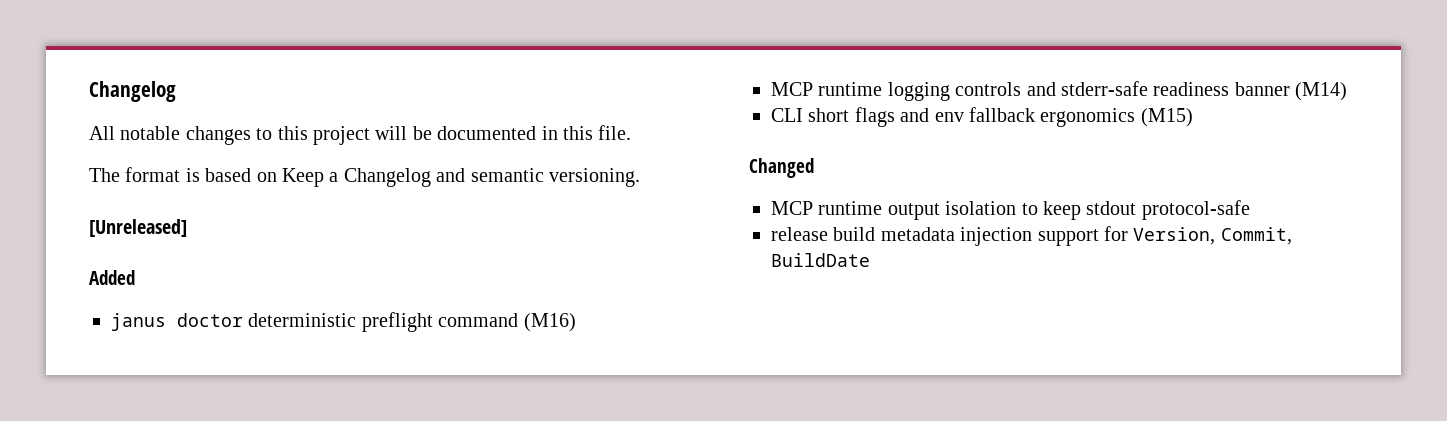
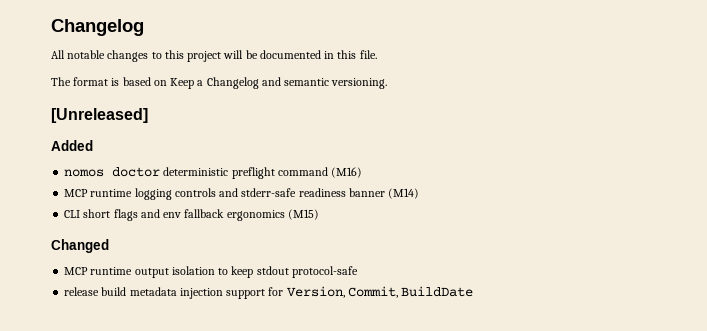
- janus doctor deterministic preflight command (M16)
+ nomos doctor deterministic preflight command (M16)

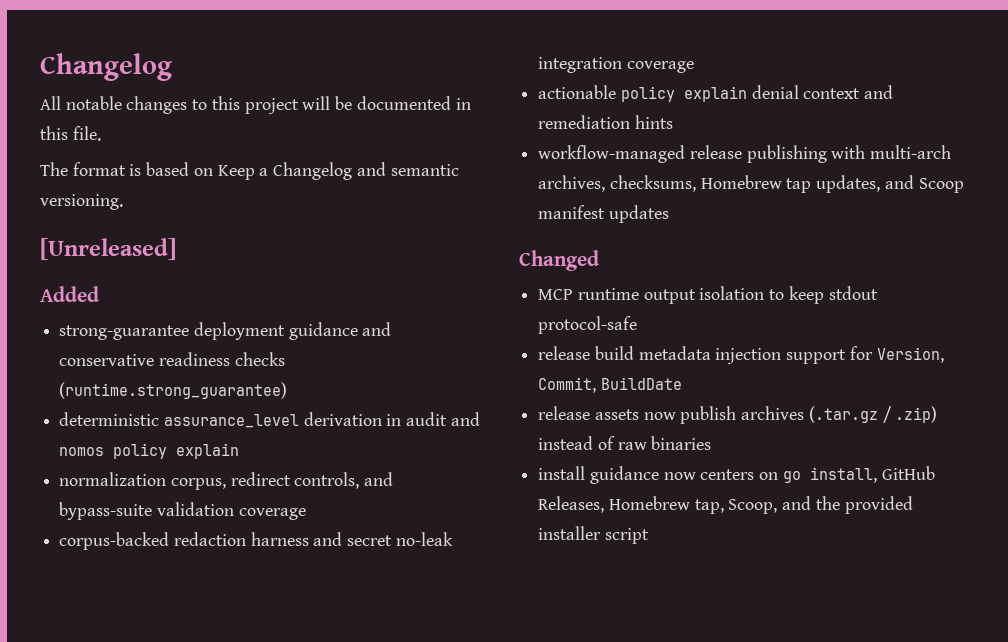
- nomos doctor deterministic preflight command (M16)
- MCP runtime logging controls and stderr-safe readiness banner (M14)
- CLI short flags and env fallback ergonomics (M15)
+ strong-guarantee deployment guidance and conservative readiness checks (runtime.strong_guarantee)
+ deterministic assurance_level derivation in audit and nomos policy explain
+ normalization corpus, redirect controls, and bypass-suite validation coverage
+ corpus-backed redaction harness and secret no-leak integration coverage
+ actionable policy explain denial context and remediation hints
+ workflow-managed release publishing with multi-arch archives, checksums, Homebrew tap updates, and Scoop manifest updates
+ release assets now publish archives (.tar.gz / .zip) instead of raw binaries
+ install guidance now centers on go install, GitHub Releases, Homebrew tap, Scoop, and the provided installer script

